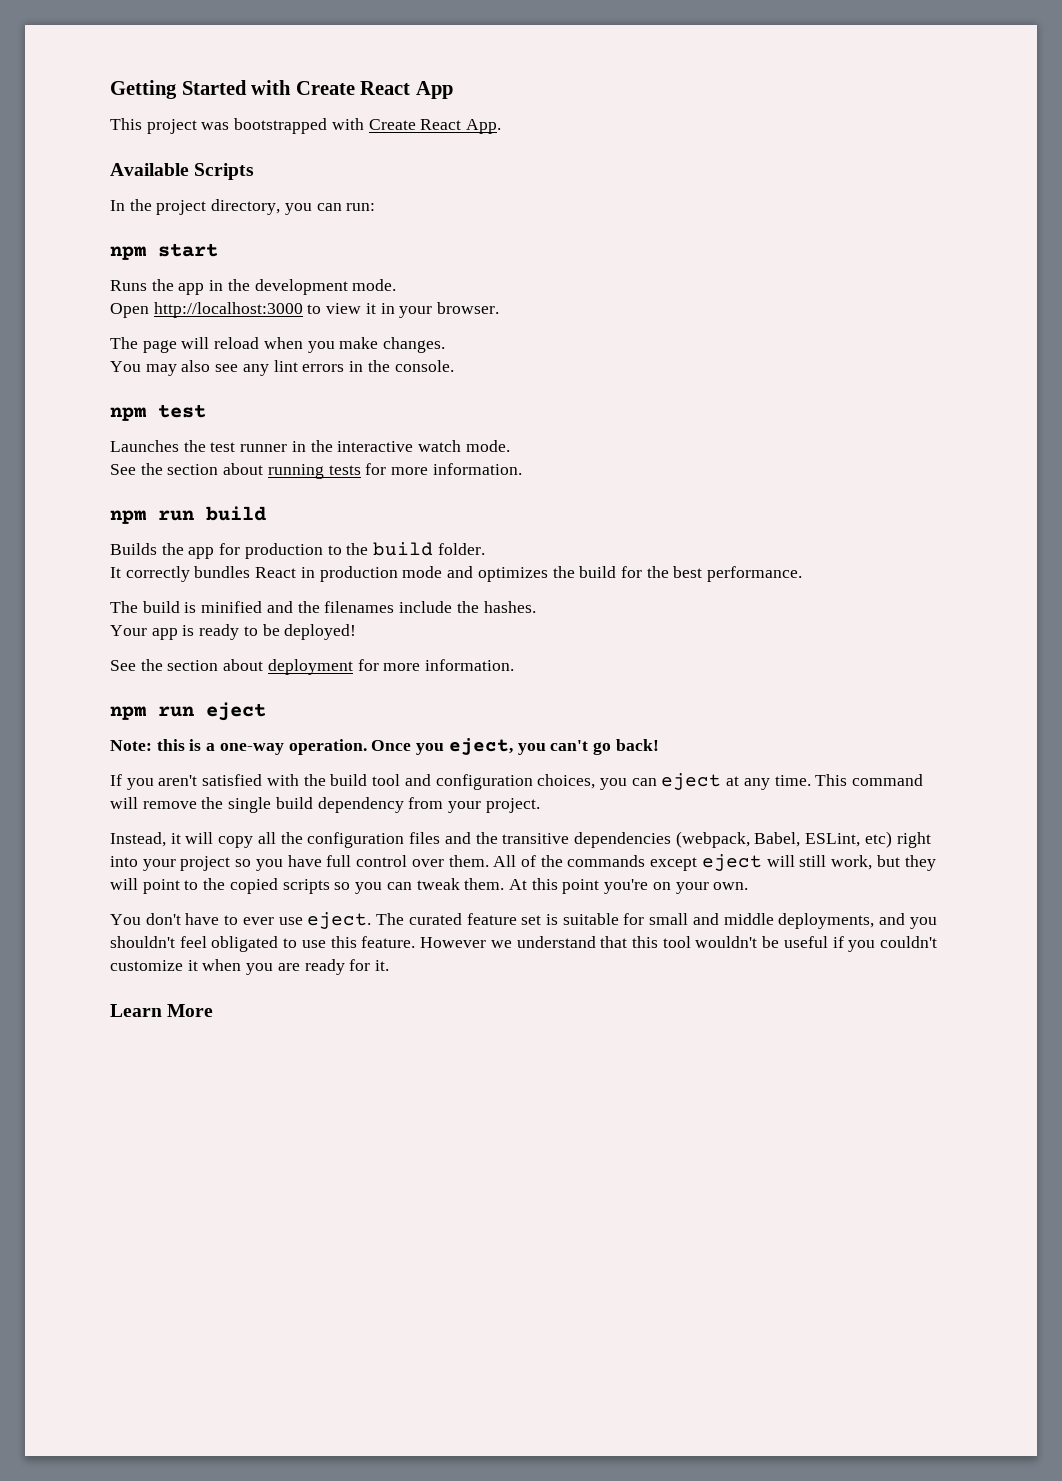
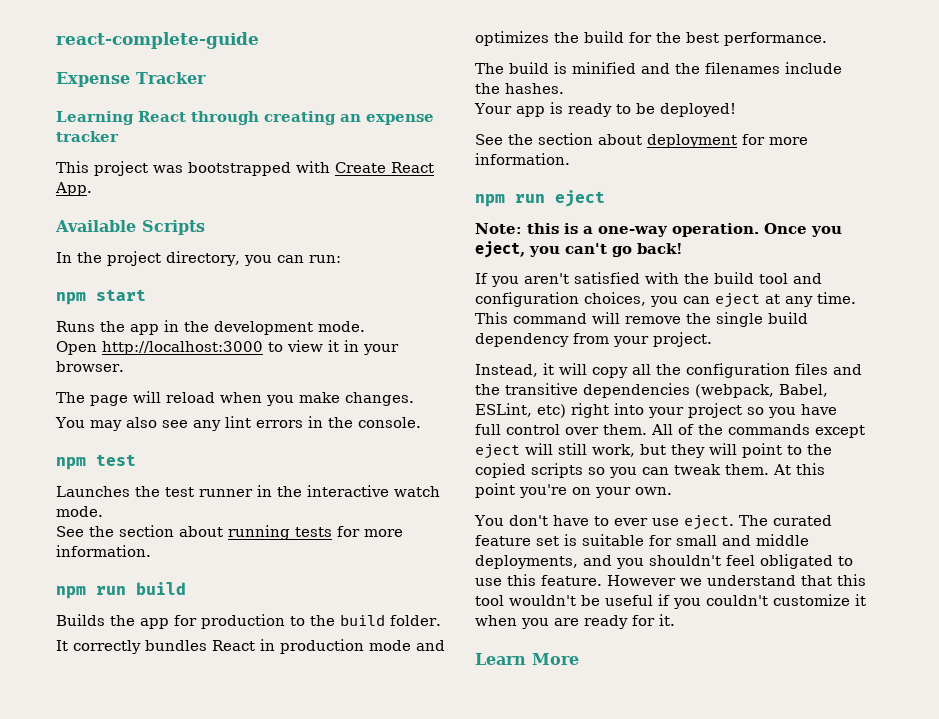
- Getting Started with Create React App
+ react-complete-guide
+ Expense Tracker
+ Learning React through creating an expense tracker

